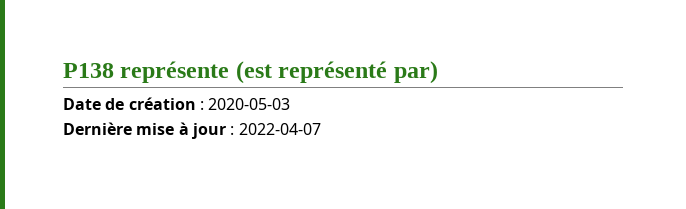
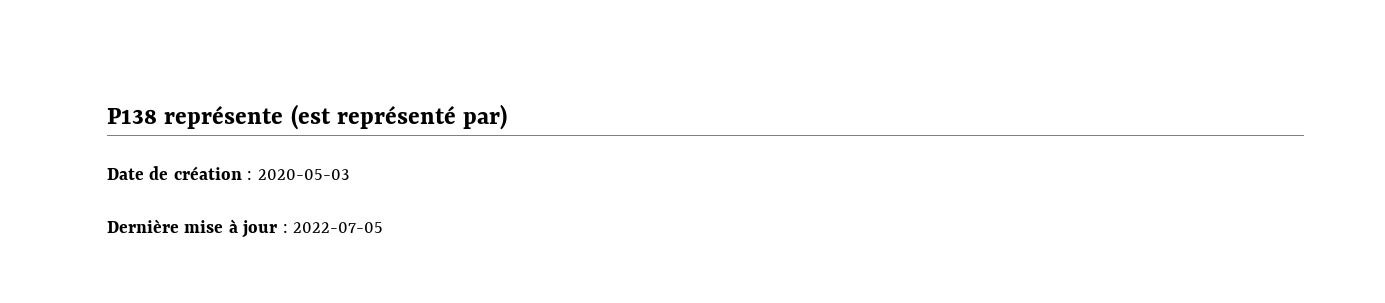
- Dernière mise à jour : 2022-04-07
+ Dernière mise à jour : 2022-07-05

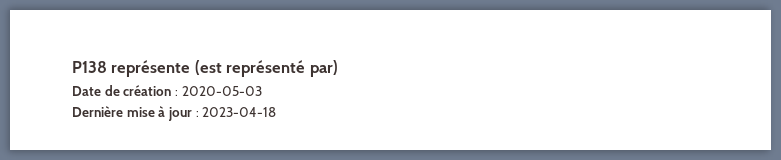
- Dernière mise à jour : 2022-07-05
+ Dernière mise à jour : 2023-04-18

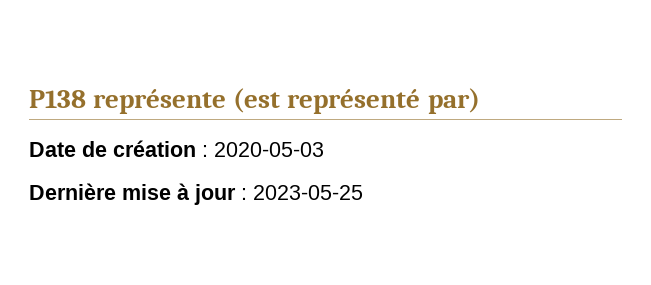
- Dernière mise à jour : 2023-04-18
+ Dernière mise à jour : 2023-05-25

